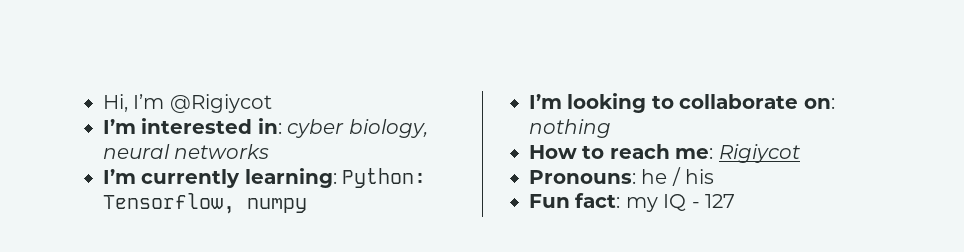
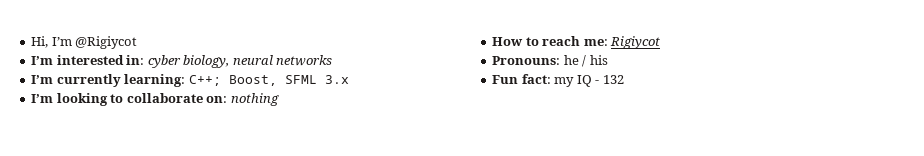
- I’m currently learning: Python: Tensorflow, numpy
+ I’m currently learning: C++; Boost, SFML 3.x
- Fun fact: my IQ - 127
+ Fun fact: my IQ - 132

